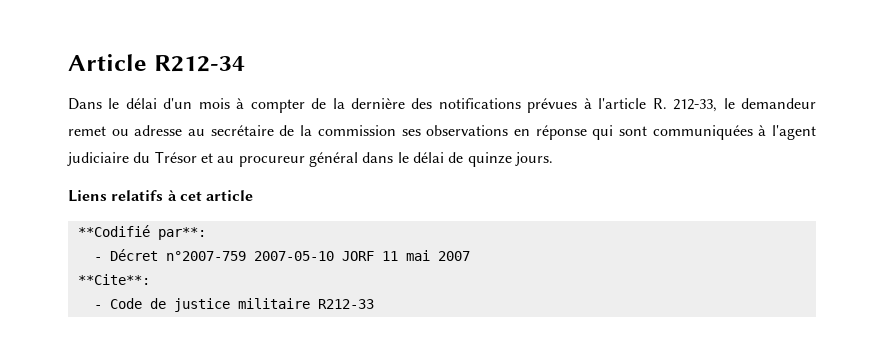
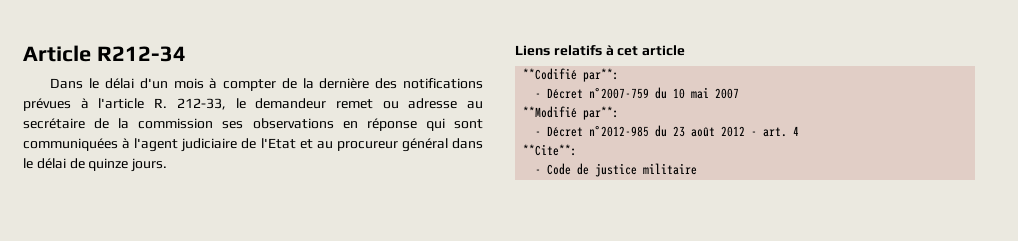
- Dans le délai d'un mois à compter de la dernière des notifications prévues à l'article R. 212-33, le demandeur remet ou adresse au secrétaire de la commission ses observations en réponse qui sont communiquées à l'agent judiciaire du Trésor et au procureur général dans le délai de quinze jours.
+ Dans le délai d'un mois à compter de la dernière des notifications prévues à l'article R. 212-33, le demandeur remet ou adresse au secrétaire de la commission ses observations en réponse qui sont communiquées à l'agent judiciaire de l'Etat et au procureur général dans le délai de quinze jours.
- - Décret n°2007-759 2007-05-10 JORF 11 mai 2007
+ - Décret n°2007-759 du 10 mai 2007
+ **Modifié par**:
+ - Décret n°2012-985 du 23 août 2012 - art. 4
- - Code de justice militaire R212-33
+ - Code de justice militaire

